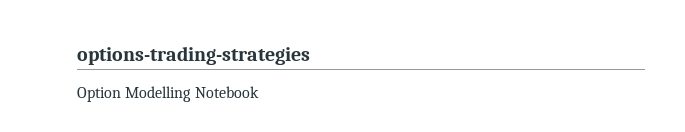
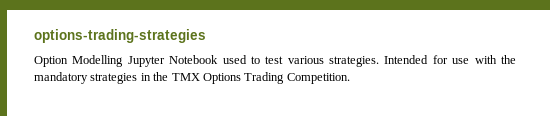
- Option Modelling Notebook
+ Option Modelling Jupyter Notebook used to test various strategies. Intended for use with the mandatory strategies in the TMX Options Trading Competition.

